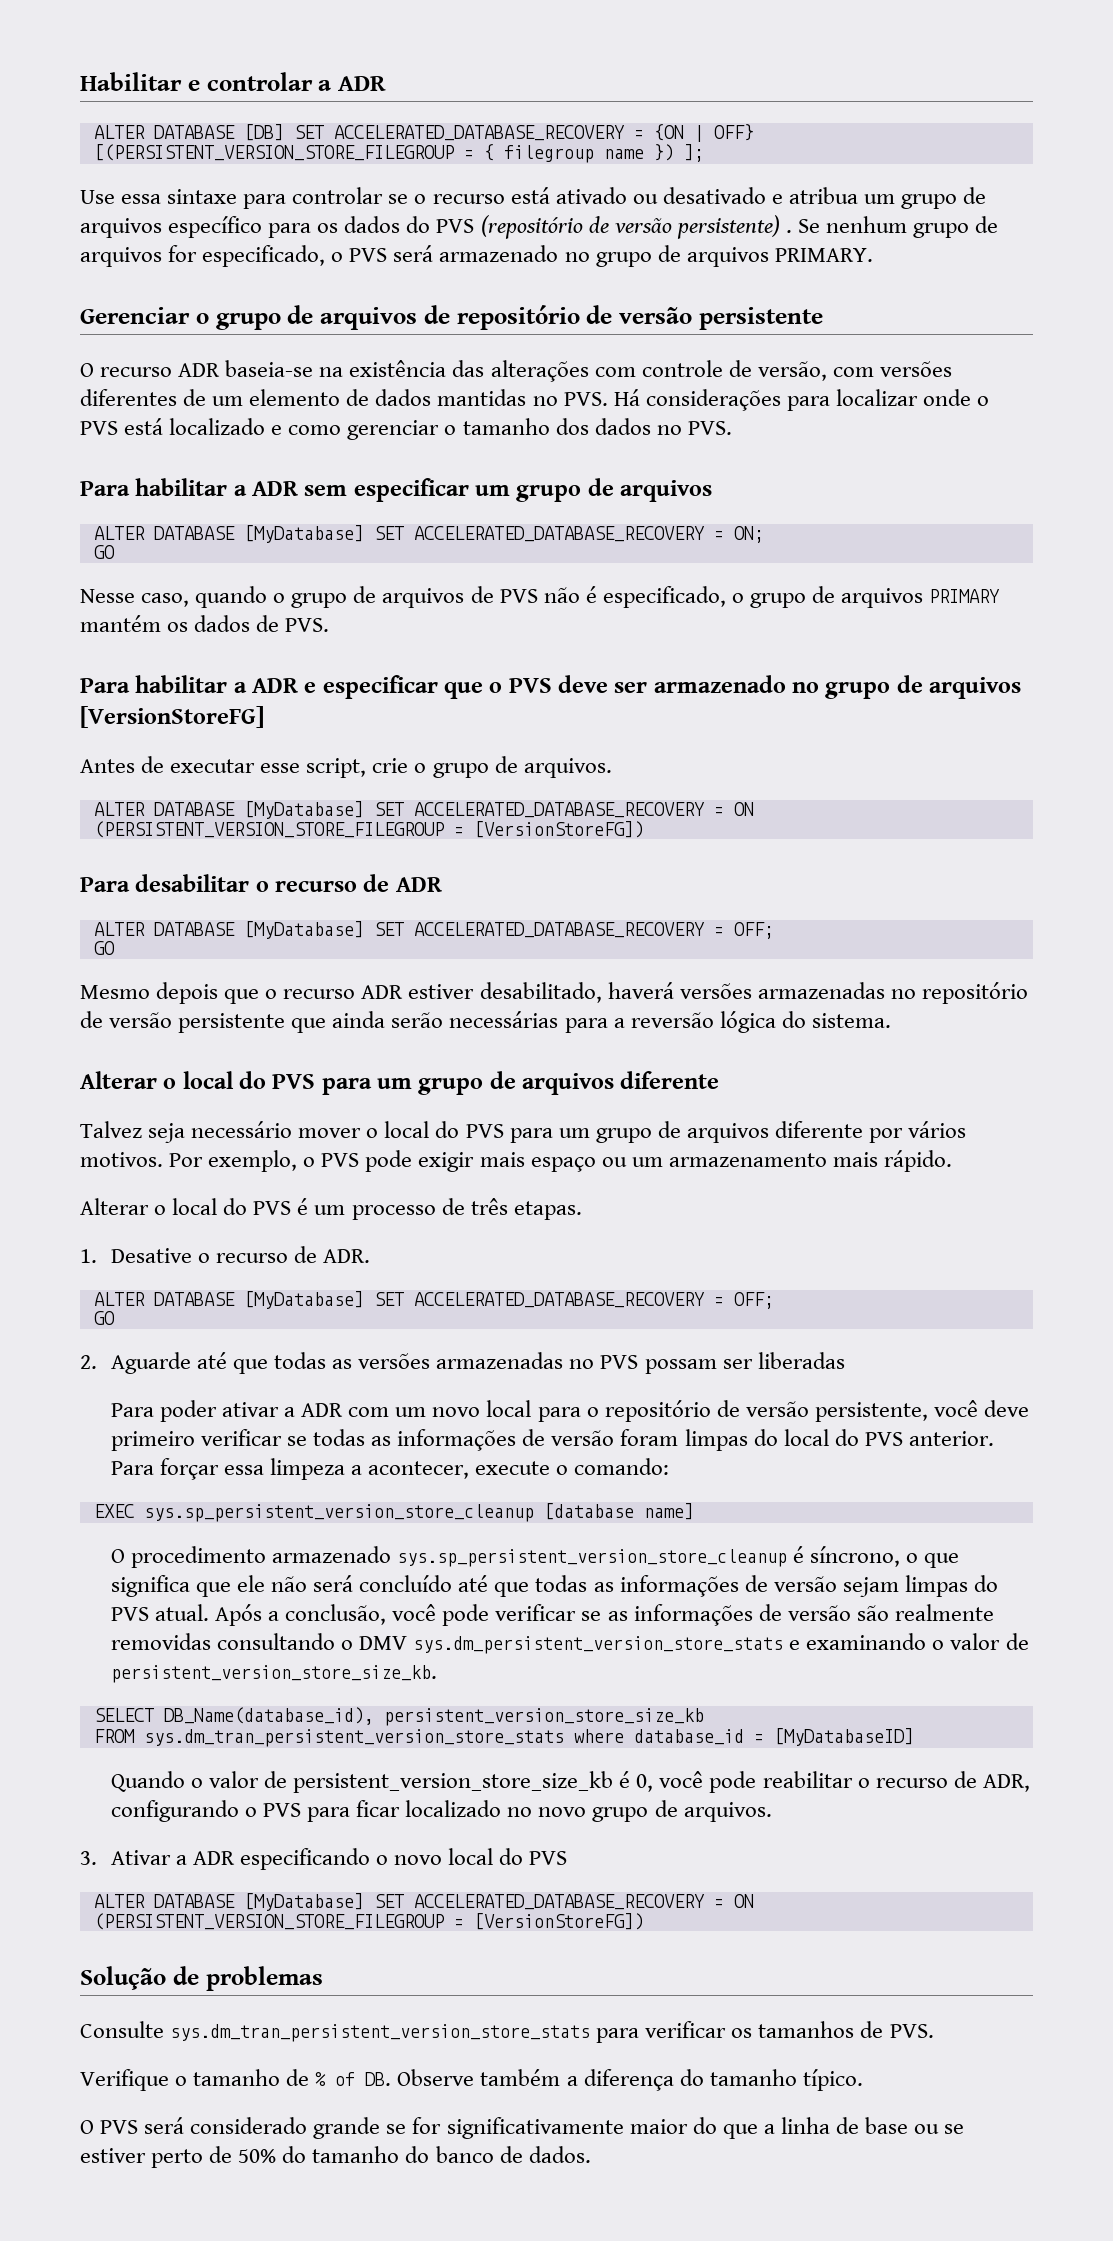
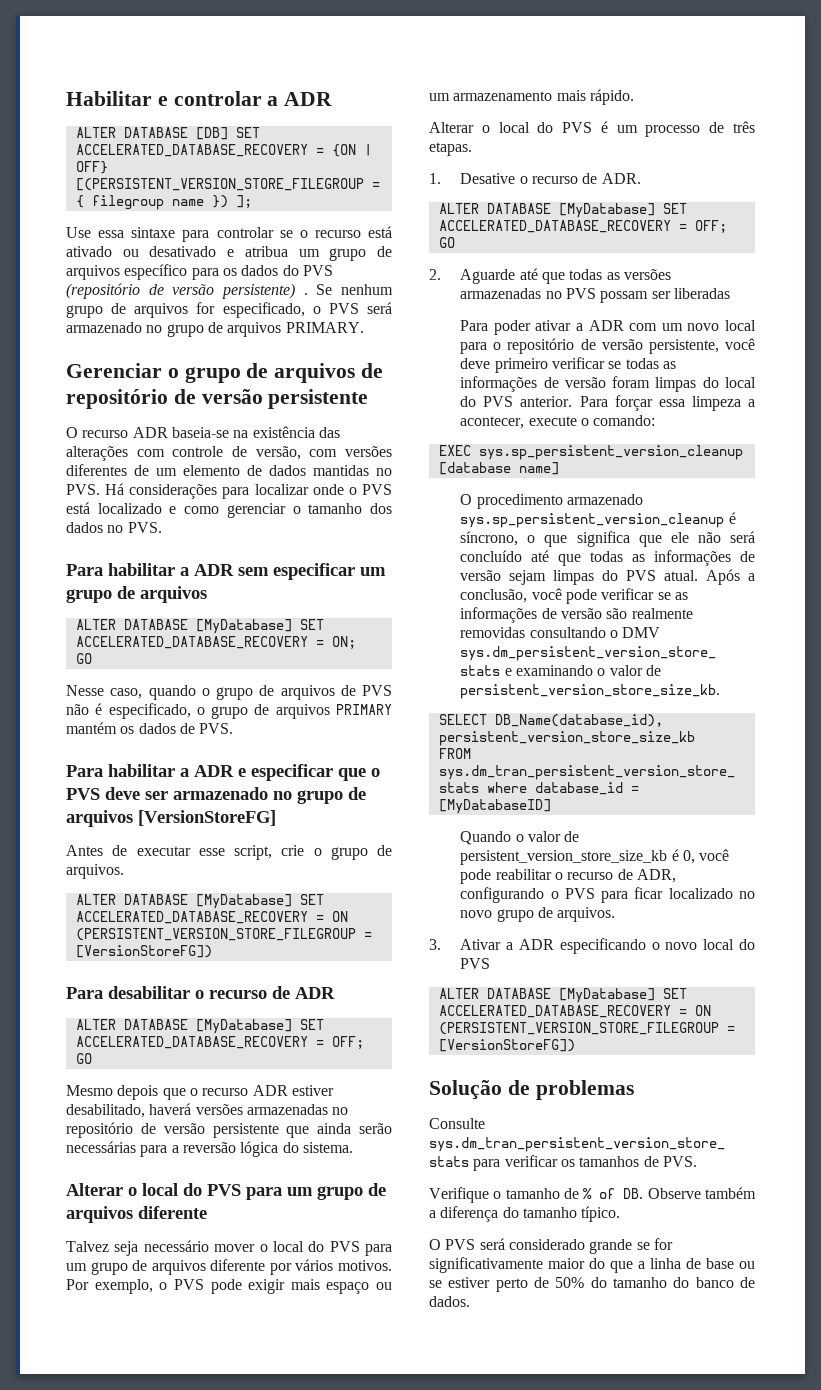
- EXEC sys.sp_persistent_version_store_cleanup [database name]
+ EXEC sys.sp_persistent_version_cleanup [database name]
- O procedimento armazenado sys.sp_persistent_version_store_cleanup é síncrono, o que significa que ele não será concluído até que todas as informações de versão sejam limpas do PVS atual.
+ O procedimento armazenado sys.sp_persistent_version_cleanup é síncrono, o que significa que ele não será concluído até que todas as informações de versão sejam limpas do PVS atual.

